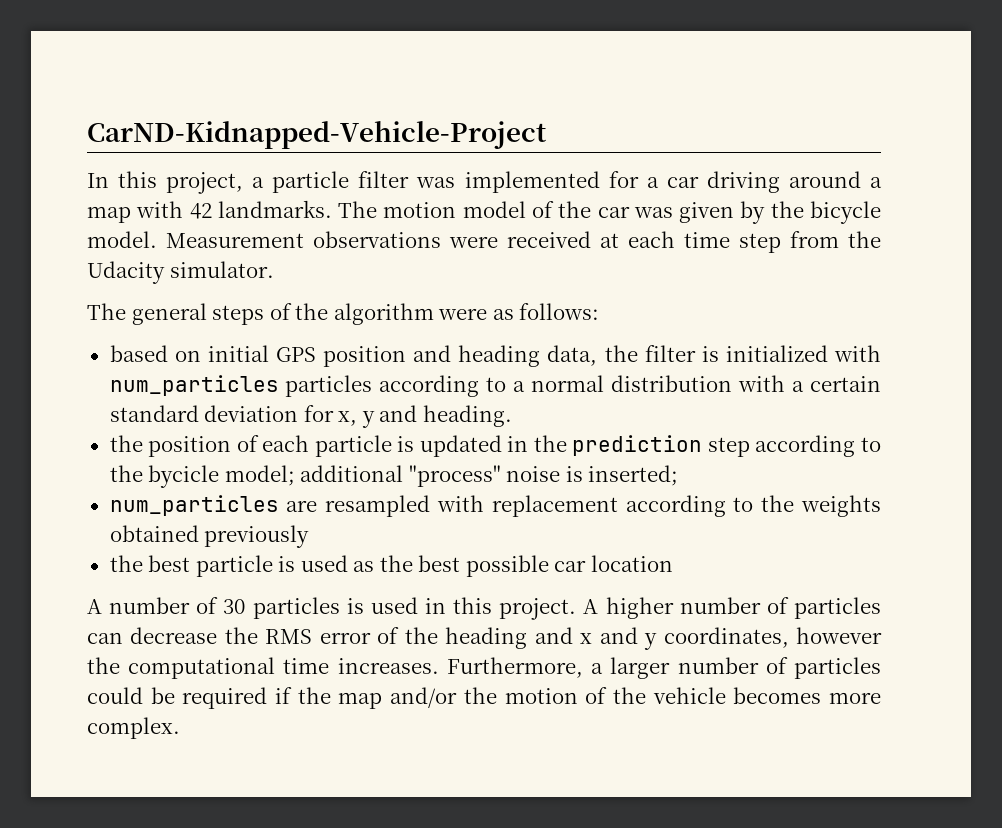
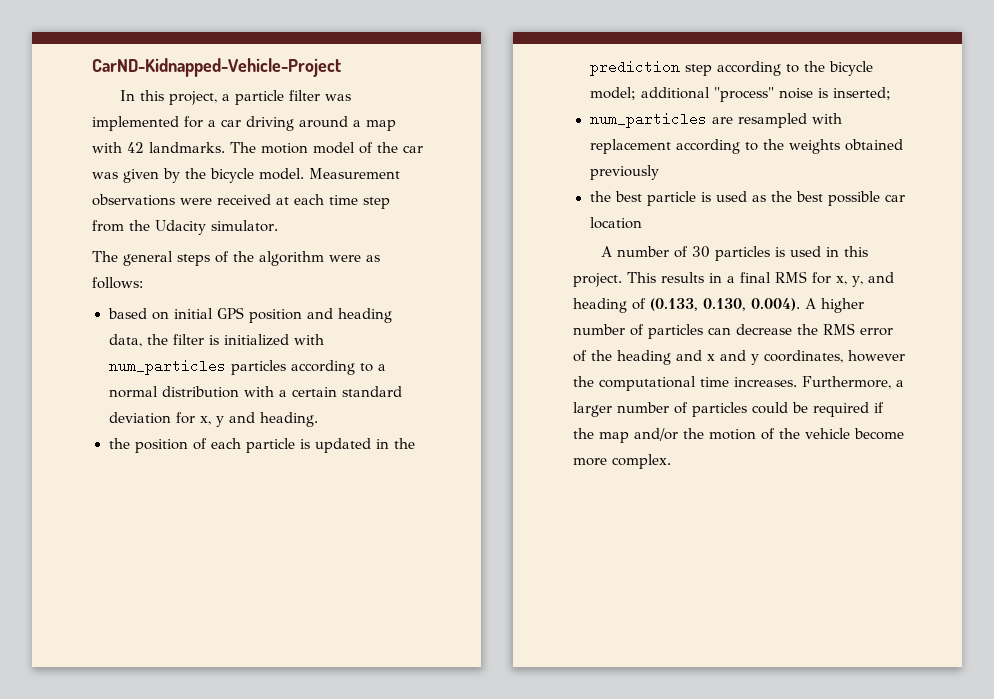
- the position of each particle is updated in the prediction step according to the bycicle model; additional "process" noise is inserted;
+ the position of each particle is updated in the prediction step according to the bicycle model; additional "process" noise is inserted;
- A higher number of particles can decrease the RMS error of the heading and x and y coordinates, however the computational time increases.
+ This results in a final RMS for x, y, and heading of (0.133, 0.130, 0.004). A higher number of particles can decrease the RMS error of the heading and x and y coordinates, however the computational time increases.
- Furthermore, a larger number of particles could be required if the map and/or the motion of the vehicle becomes more complex.
+ Furthermore, a larger number of particles could be required if the map and/or the motion of the vehicle become more complex.

